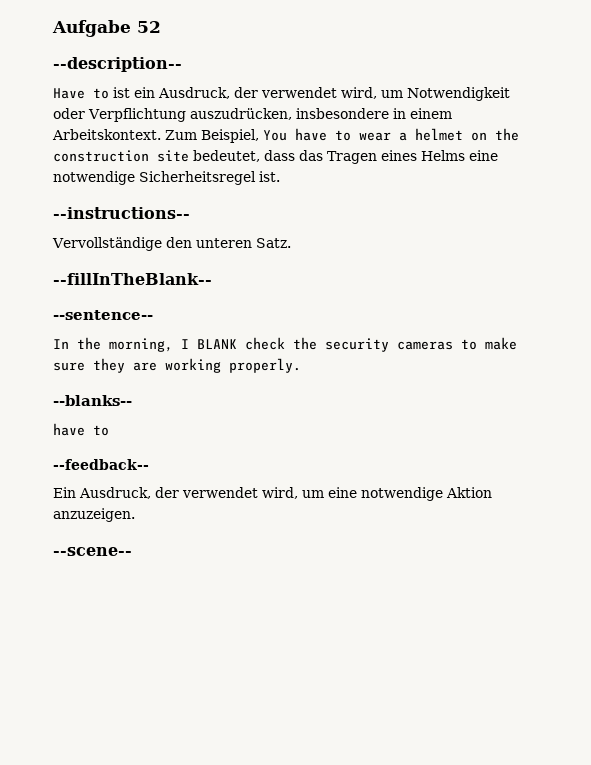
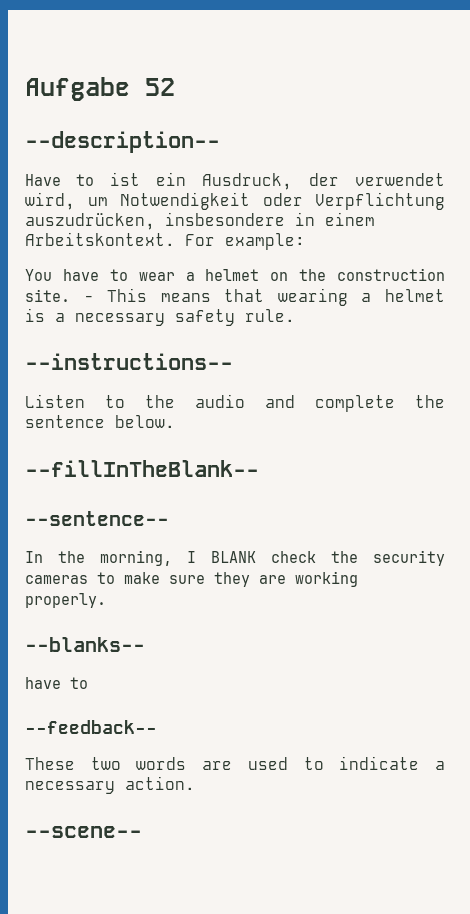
- Zum Beispiel, You have to wear a helmet on the construction site bedeutet, dass das Tragen eines Helms eine notwendige Sicherheitsregel ist.
+ For example:
+ You have to wear a helmet on the construction site. - This means that wearing a helmet is a necessary safety rule.
  --instructions--
- Vervollständige den unteren Satz.
+ Listen to the audio and complete the sentence below.
- Ein Ausdruck, der verwendet wird, um eine notwendige Aktion anzuzeigen.
+ These two words are used to indicate a necessary action.

